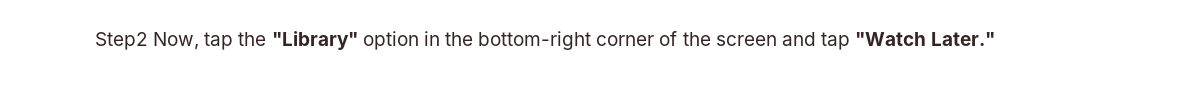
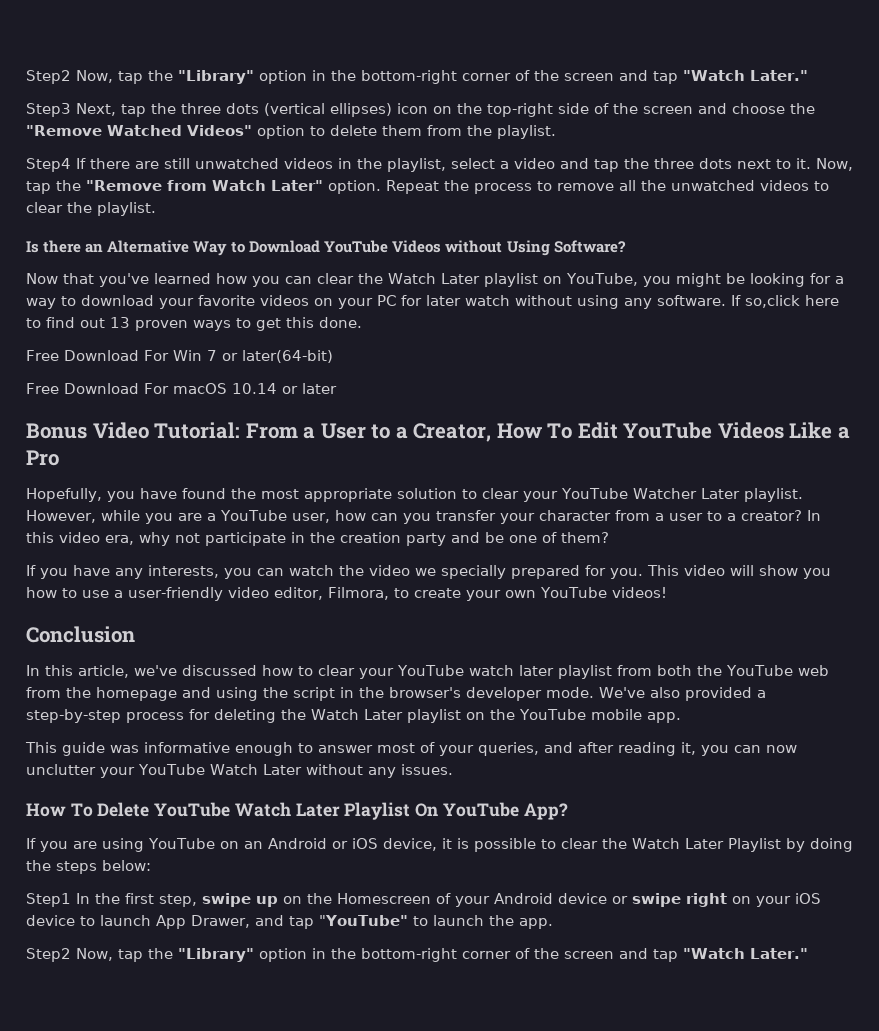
+ Step3 Next, tap the three dots (vertical ellipses) icon on the top-right side of the screen and choose the "Remove Watched Videos" option to delete them from the playlist.
+ Step4 If there are still unwatched videos in the playlist, select a video and tap the three dots next to it. Now, tap the "Remove from Watch Later" option. Repeat the process to remove all the unwatched videos to clear the playlist.
+ Is there an Alternative Way to Download YouTube Videos without Using Software?
+ Now that you've learned how you can clear the Watch Later playlist on YouTube, you might be looking for a way to download your favorite videos on your PC for later watch without using any software. If so,click here to find out 13 proven ways to get this done.
+ Free Download For Win 7 or later(64-bit)
+ Free Download For macOS 10.14 or later
+ Bonus Video Tutorial: From a User to a Creator, How To Edit YouTube Videos Like a Pro
+ Hopefully, you have found the most appropriate solution to clear your YouTube Watcher Later playlist. However, while you are a YouTube user, how can you transfer your character from a user to a creator? In this video era, why not participate in the creation party and be one of them?
+ If you have any interests, you can watch the video we specially prepared for you. This video will show you how to use a user-friendly video editor, Filmora, to create your own YouTube videos!
+ Conclusion
+ In this article, we've discussed how to clear your YouTube watch later playlist from both the YouTube web from the homepage and using the script in the browser's developer mode. We've also provided a step-by-step process for deleting the Watch Later playlist on the YouTube mobile app.
+ This guide was informative enough to answer most of your queries, and after reading it, you can now unclutter your YouTube Watch Later without any issues.
+ How To Delete YouTube Watch Later Playlist On YouTube App?
+ If you are using YouTube on an Android or iOS device, it is possible to clear the Watch Later Playlist by doing the steps below:
+ Step1 In the first step, swipe up on the Homescreen of your Android device or swipe right on your iOS device to launch App Drawer, and tap "YouTube" to launch the app.
+ Step2 Now, tap the "Library" option in the bottom-right corner of the screen and tap "Watch Later."

